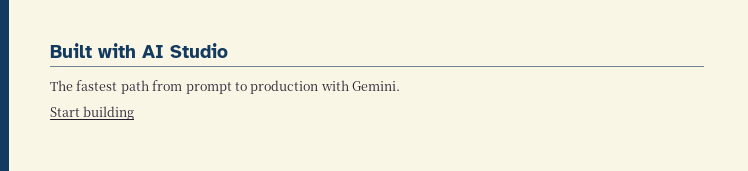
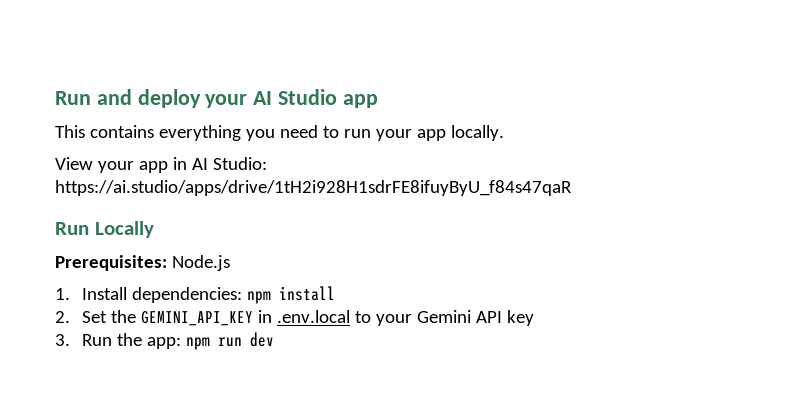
- Built with AI Studio
- The fastest path from prompt to production with Gemini.
- Start building
+ Run and deploy your AI Studio app
+ This contains everything you need to run your app locally.
+ View your app in AI Studio: https://ai.studio/apps/drive/1tH2i928H1sdrFE8ifuyByU_f84s47qaR
+ Run Locally
+ Prerequisites: Node.js
+ 1. Install dependencies: npm install
+ 2. Set the GEMINI_API_KEY in .env.local to your Gemini API key
+ 3. Run the app: npm run dev

